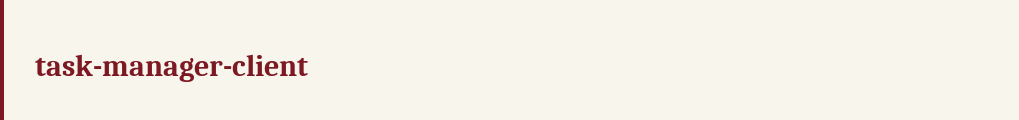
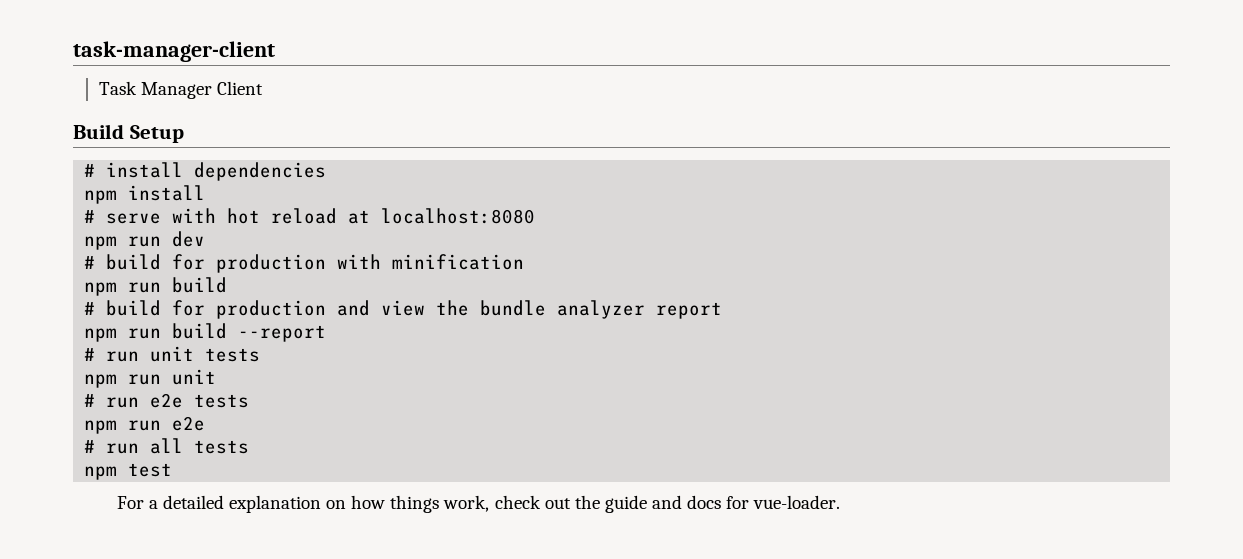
+ Task Manager Client
+ Build Setup
+ # install dependencies
+ npm install
+ # serve with hot reload at localhost:8080
+ npm run dev
+ # build for production with minification
+ npm run build
+ # build for production and view the bundle analyzer report
+ npm run build --report
+ # run unit tests
+ npm run unit
+ # run e2e tests
+ npm run e2e
+ # run all tests
+ npm test
+ For a detailed explanation on how things work, check out the guide and docs for vue-loader.

